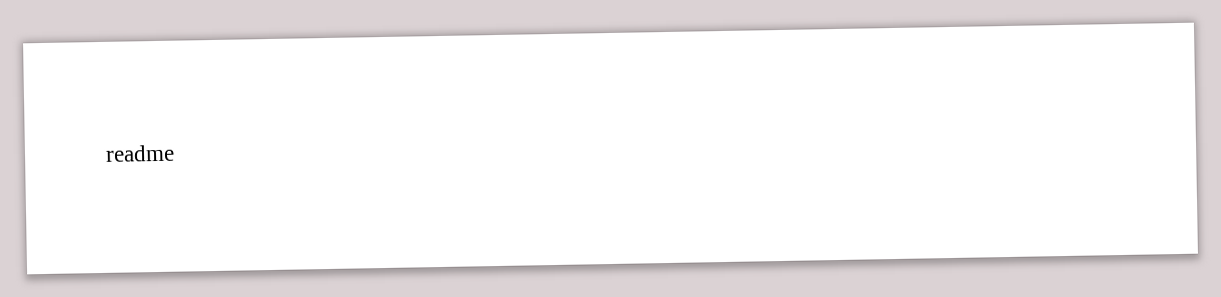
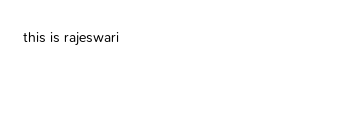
- readme
+ this is rajeswari

